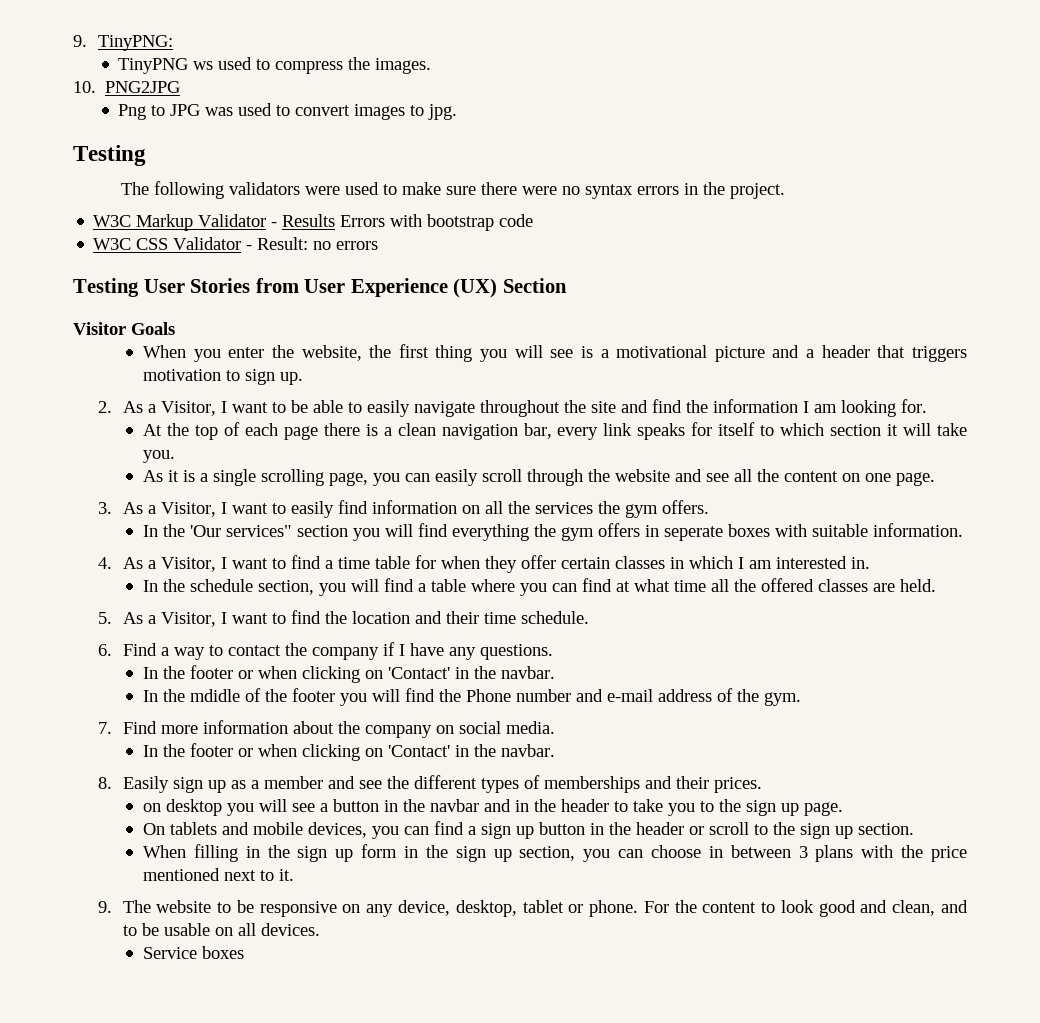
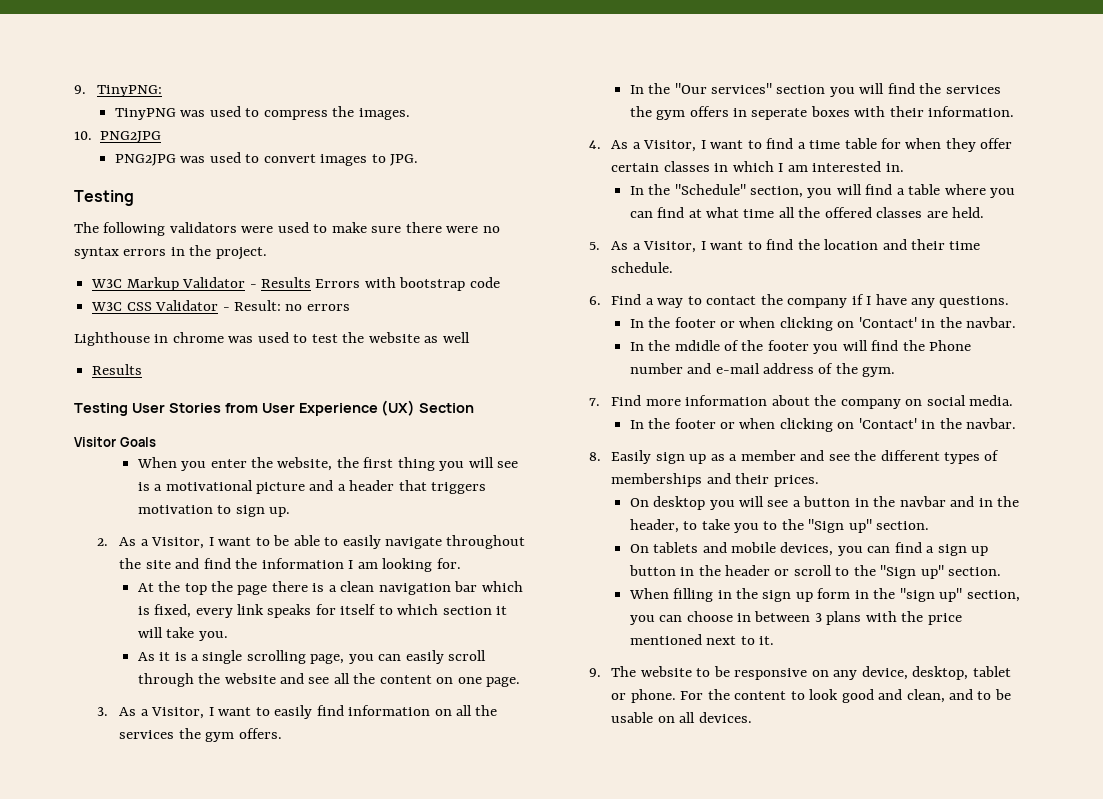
- TinyPNG ws used to compress the images.
+ TinyPNG was used to compress the images.
- Png to JPG was used to convert images to jpg.
+ PNG2JPG was used to convert images to JPG.
+ Lighthouse in chrome was used to test the website as well
+ Results
- At the top of each page there is a clean navigation bar, every link speaks for itself to which section it will take you.
+ At the top the page there is a clean navigation bar which is fixed, every link speaks for itself to which section it will take you.
- In the 'Our services" section you will find everything the gym offers in seperate boxes with suitable information.
+ In the "Our services" section you will find the services the gym offers in seperate boxes with their information.
- In the schedule section, you will find a table where you can find at what time all the offered classes are held.
+ In the "Schedule" section, you will find a table where you can find at what time all the offered classes are held.
- on desktop you will see a button in the navbar and in the header to take you to the sign up page.
+ On desktop you will see a button in the navbar and in the header, to take you to the "Sign up" section.
- On tablets and mobile devices, you can find a sign up button in the header or scroll to the sign up section.
+ On tablets and mobile devices, you can find a sign up button in the header or scroll to the "Sign up" section.
- When filling in the sign up form in the sign up section, you can choose in between 3 plans with the price mentioned next to it.
+ When filling in the sign up form in the "sign up" section, you can choose in between 3 plans with the price mentioned next to it.
- Service boxes

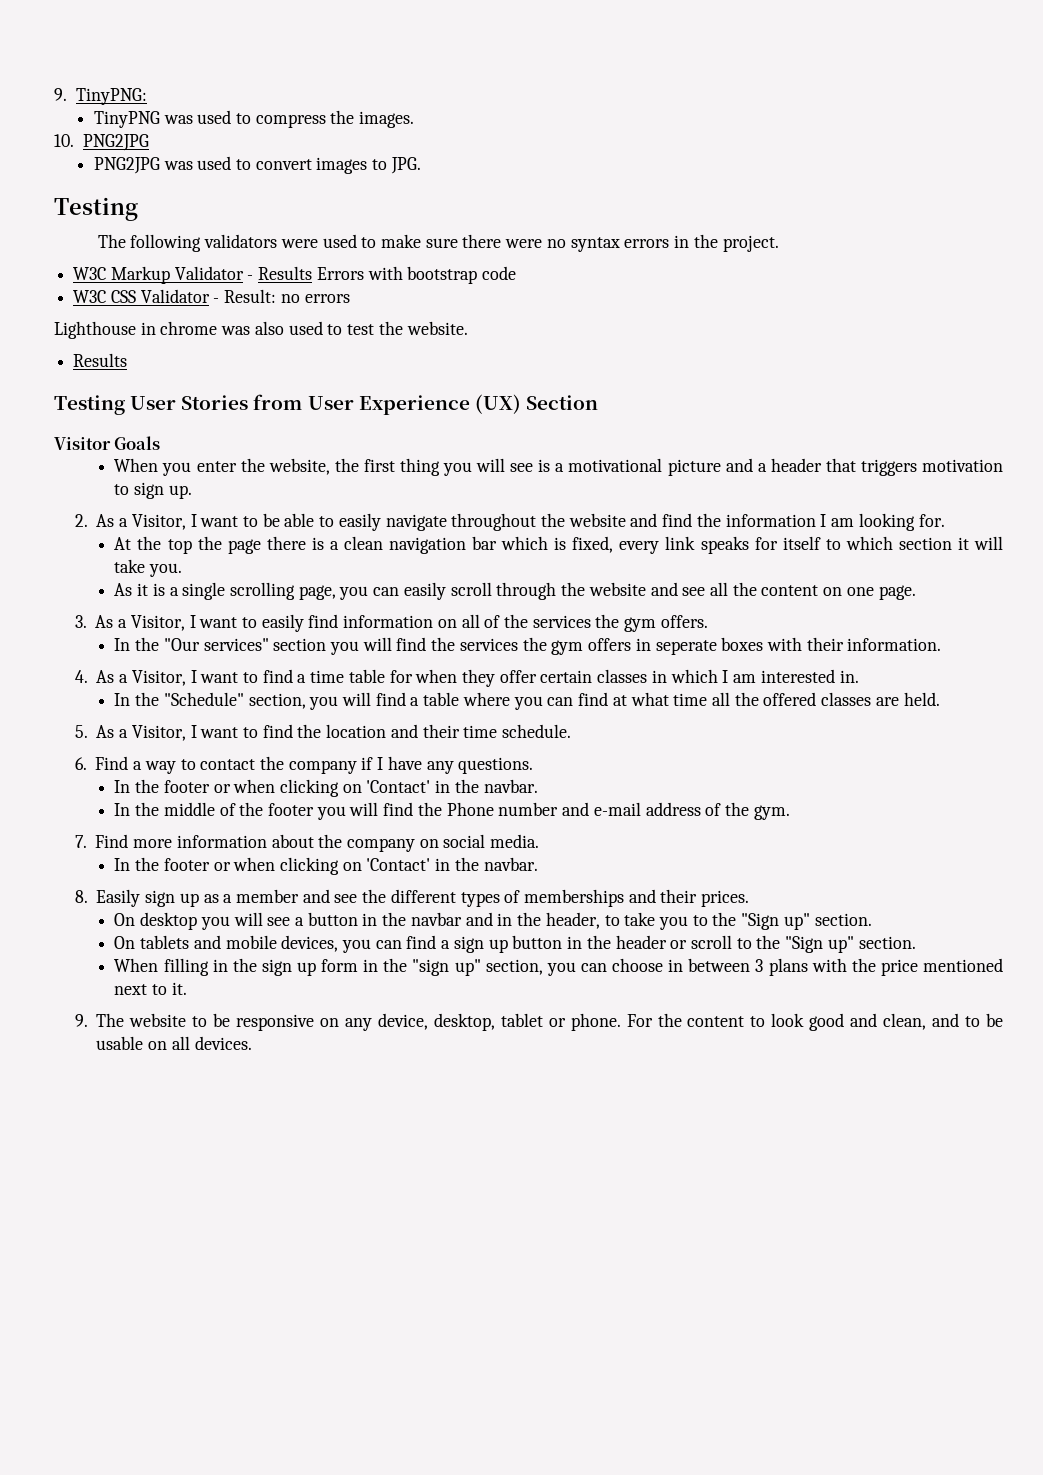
- Lighthouse in chrome was used to test the website as well
+ Lighthouse in chrome was also used to test the website.
- 2. As a Visitor, I want to be able to easily navigate throughout the site and find the information I am looking for.
+ 2. As a Visitor, I want to be able to easily navigate throughout the website and find the information I am looking for.
- 3. As a Visitor, I want to easily find information on all the services the gym offers.
+ 3. As a Visitor, I want to easily find information on all of the services the gym offers.
- In the mdidle of the footer you will find the Phone number and e-mail address of the gym.
+ In the middle of the footer you will find the Phone number and e-mail address of the gym.

